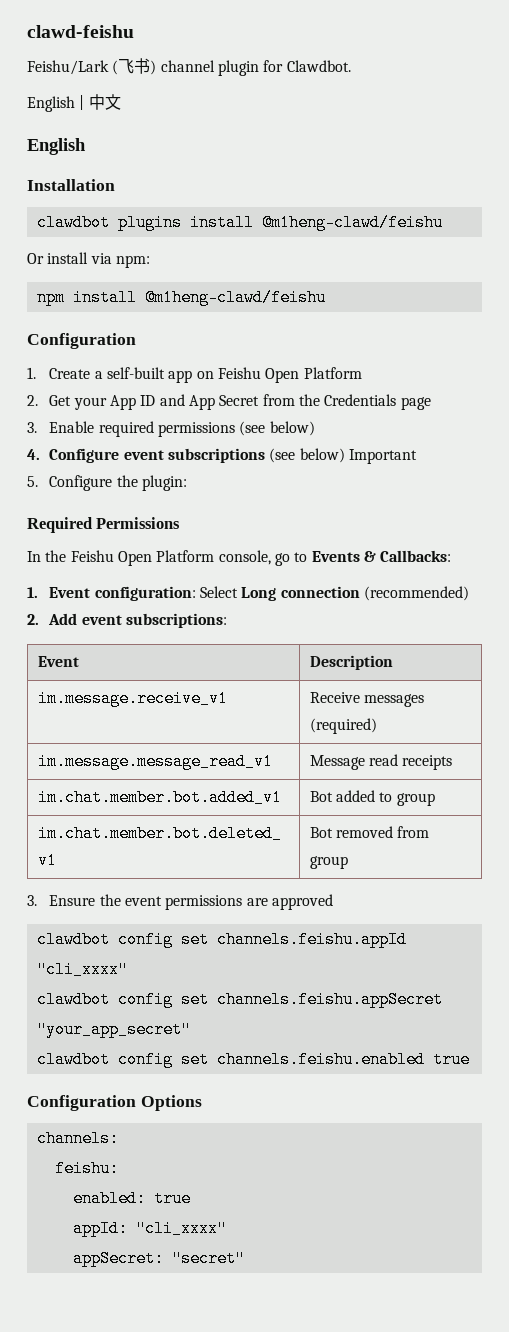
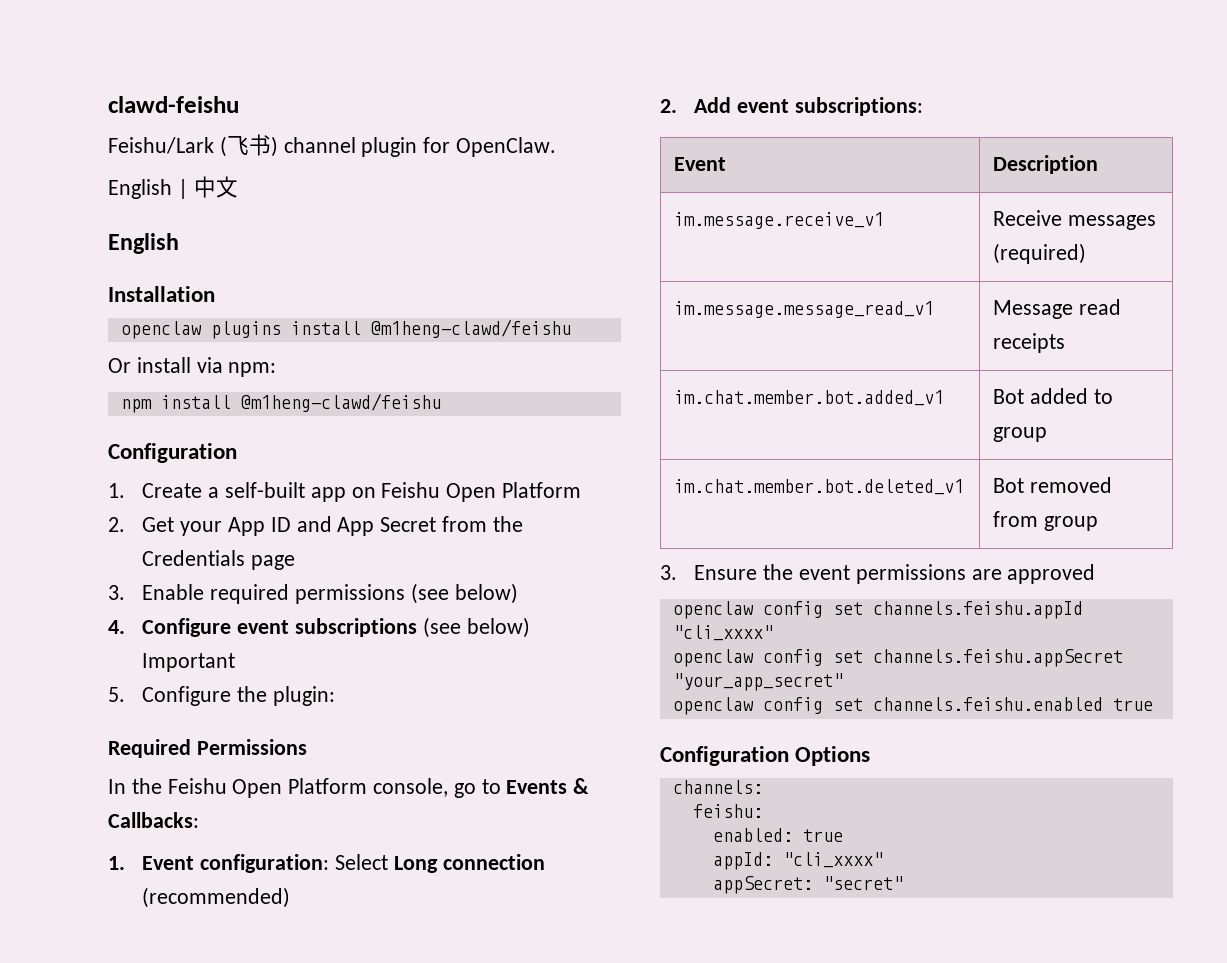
- Feishu/Lark (飞书) channel plugin for Clawdbot.
+ Feishu/Lark (飞书) channel plugin for OpenClaw.
- clawdbot plugins install @m1heng-clawd/feishu
+ openclaw plugins install @m1heng-clawd/feishu
- clawdbot config set channels.feishu.appId "cli_xxxx"
+ openclaw config set channels.feishu.appId "cli_xxxx"
- clawdbot config set channels.feishu.appSecret "your_app_secret"
+ openclaw config set channels.feishu.appSecret "your_app_secret"
- clawdbot config set channels.feishu.enabled true
+ openclaw config set channels.feishu.enabled true

